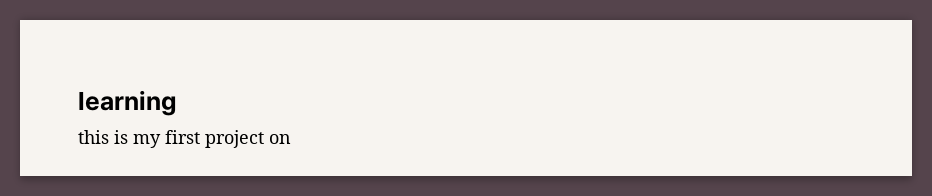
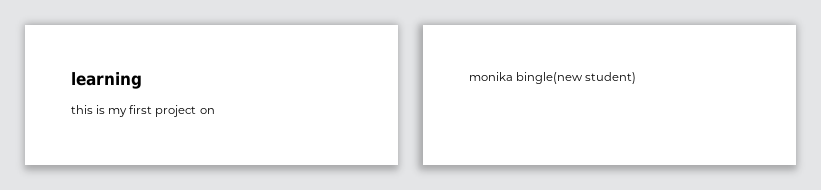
+ monika bingle(new student)

